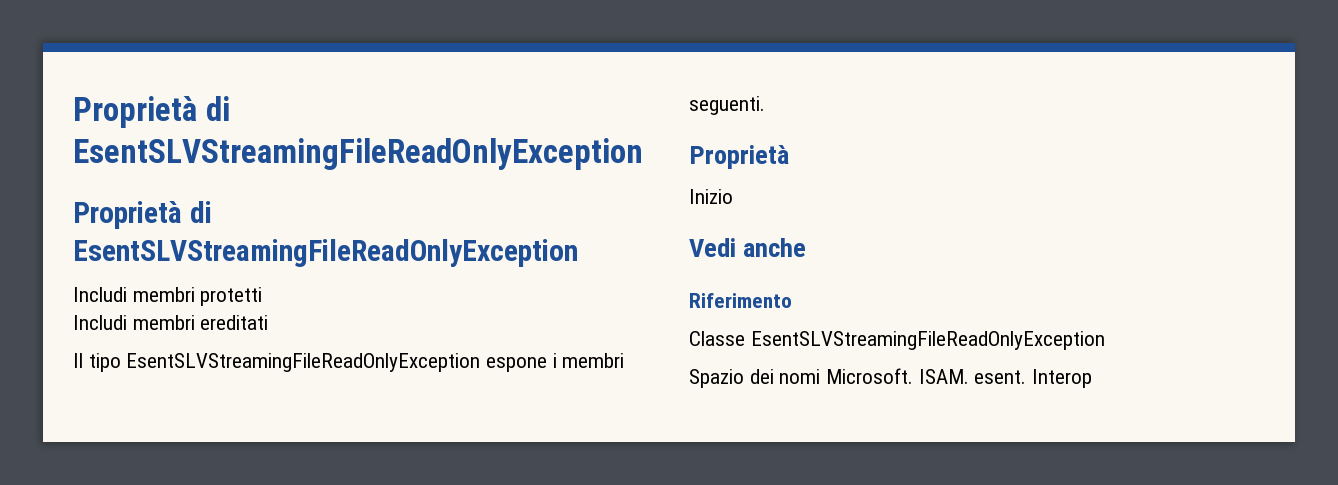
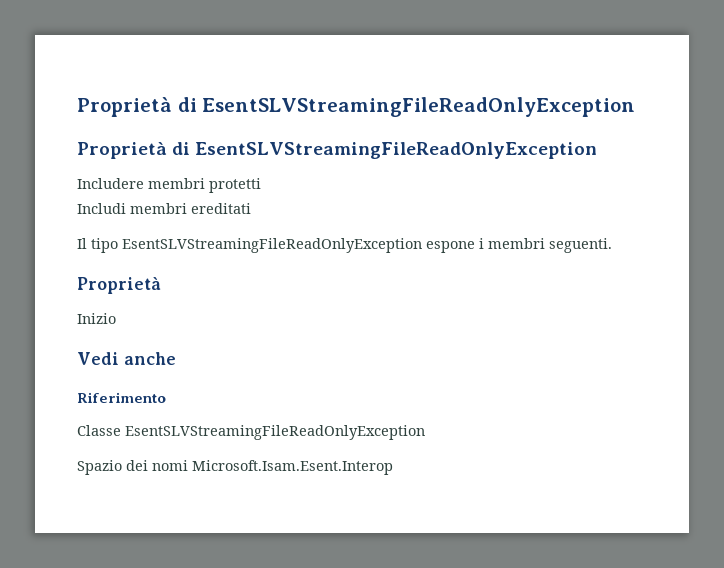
- Includi membri protetti
+ Includere membri protetti
- Spazio dei nomi Microsoft. ISAM. esent. Interop
+ Spazio dei nomi Microsoft.Isam.Esent.Interop

